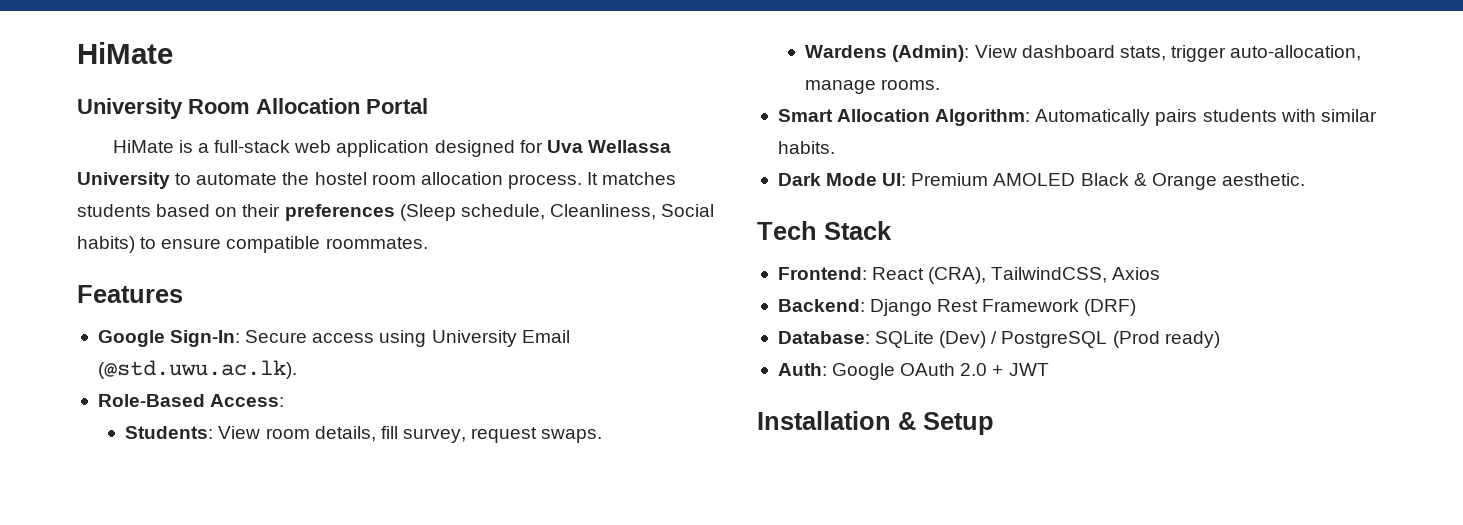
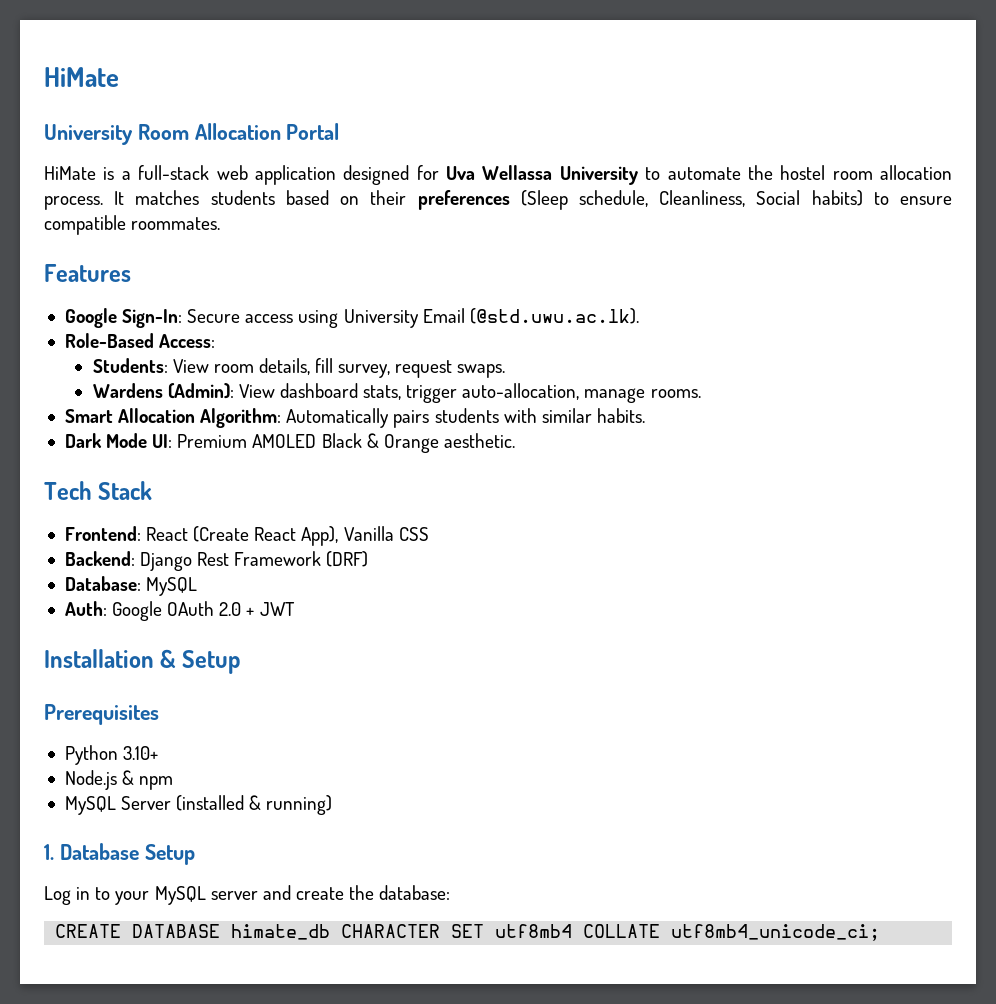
- Frontend: React (CRA), TailwindCSS, Axios
+ Frontend: React (Create React App), Vanilla CSS
- Database: SQLite (Dev) / PostgreSQL (Prod ready)
+ Database: MySQL
+ Prerequisites
+ Python 3.10+
+ Node.js & npm
+ MySQL Server (installed & running)
+ 1. Database Setup
+ Log in to your MySQL server and create the database:
+ CREATE DATABASE himate_db CHARACTER SET utf8mb4 COLLATE utf8mb4_unicode_ci;

